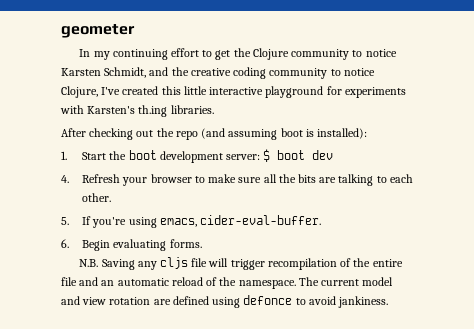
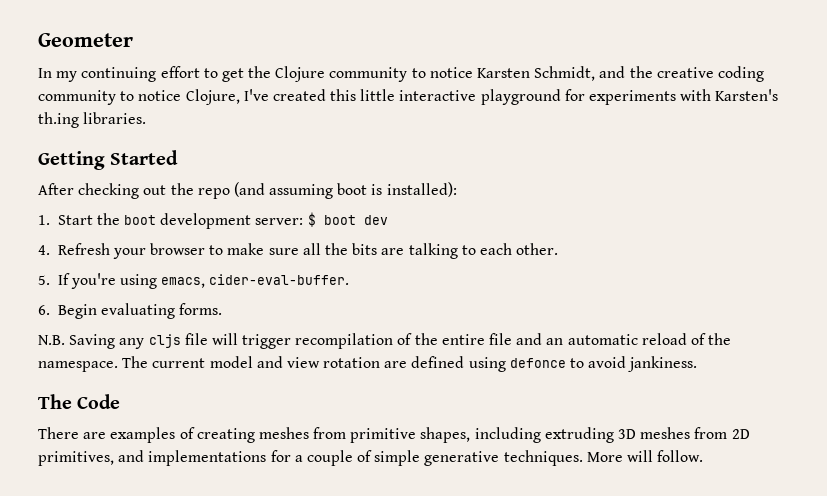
- geometer
+ Geometer
+ Getting Started
+ The Code
+ There are examples of creating meshes from primitive shapes, including extruding 3D meshes from 2D primitives, and implementations for a couple of simple generative techniques. More will follow.

